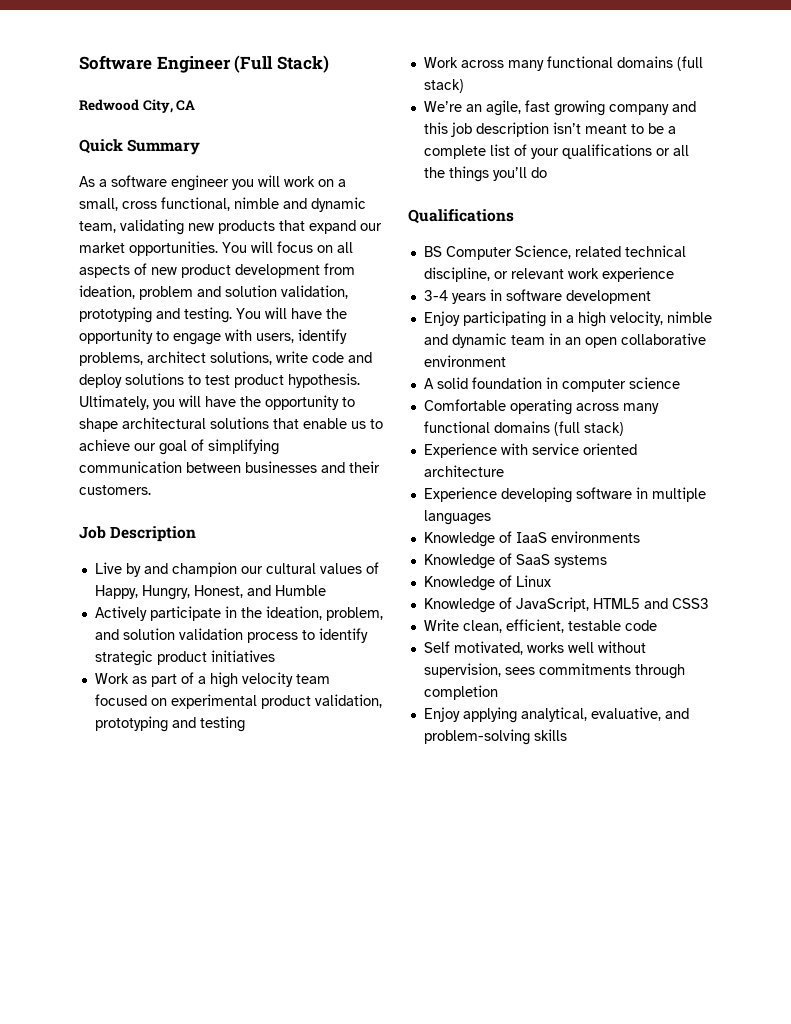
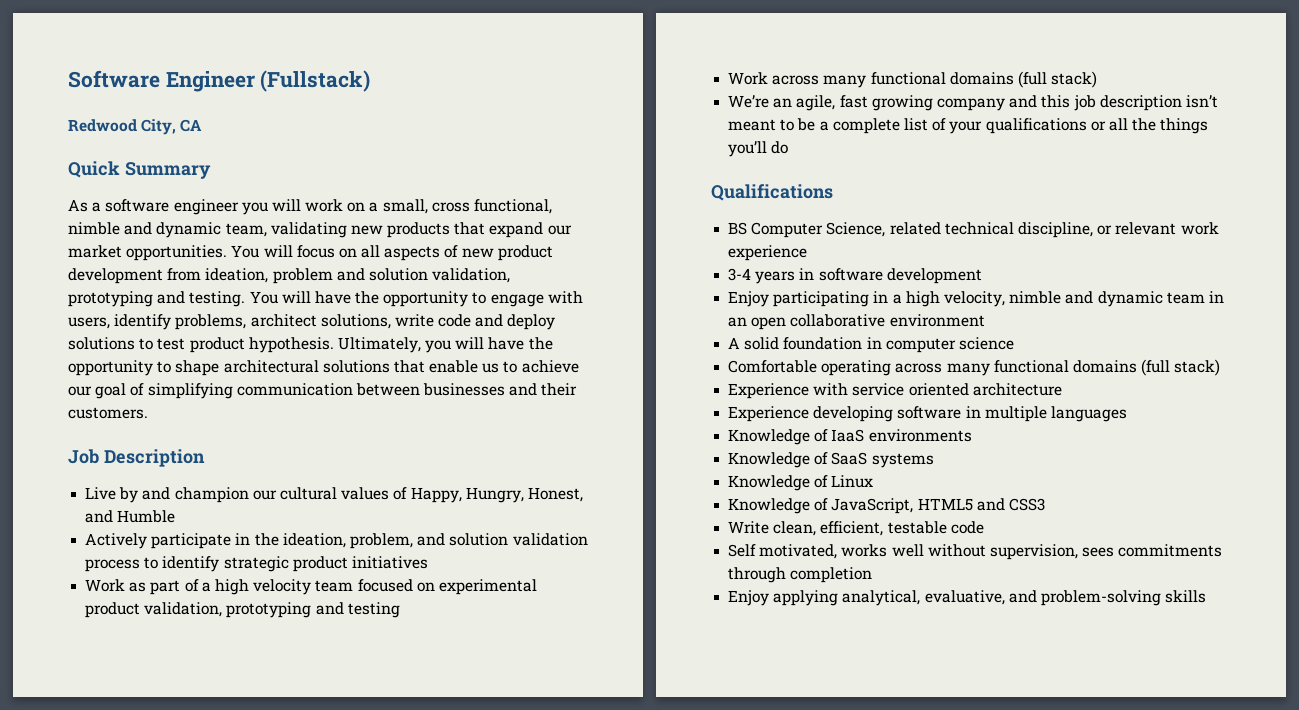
- Software Engineer (Full Stack)
+ Software Engineer (Fullstack)

